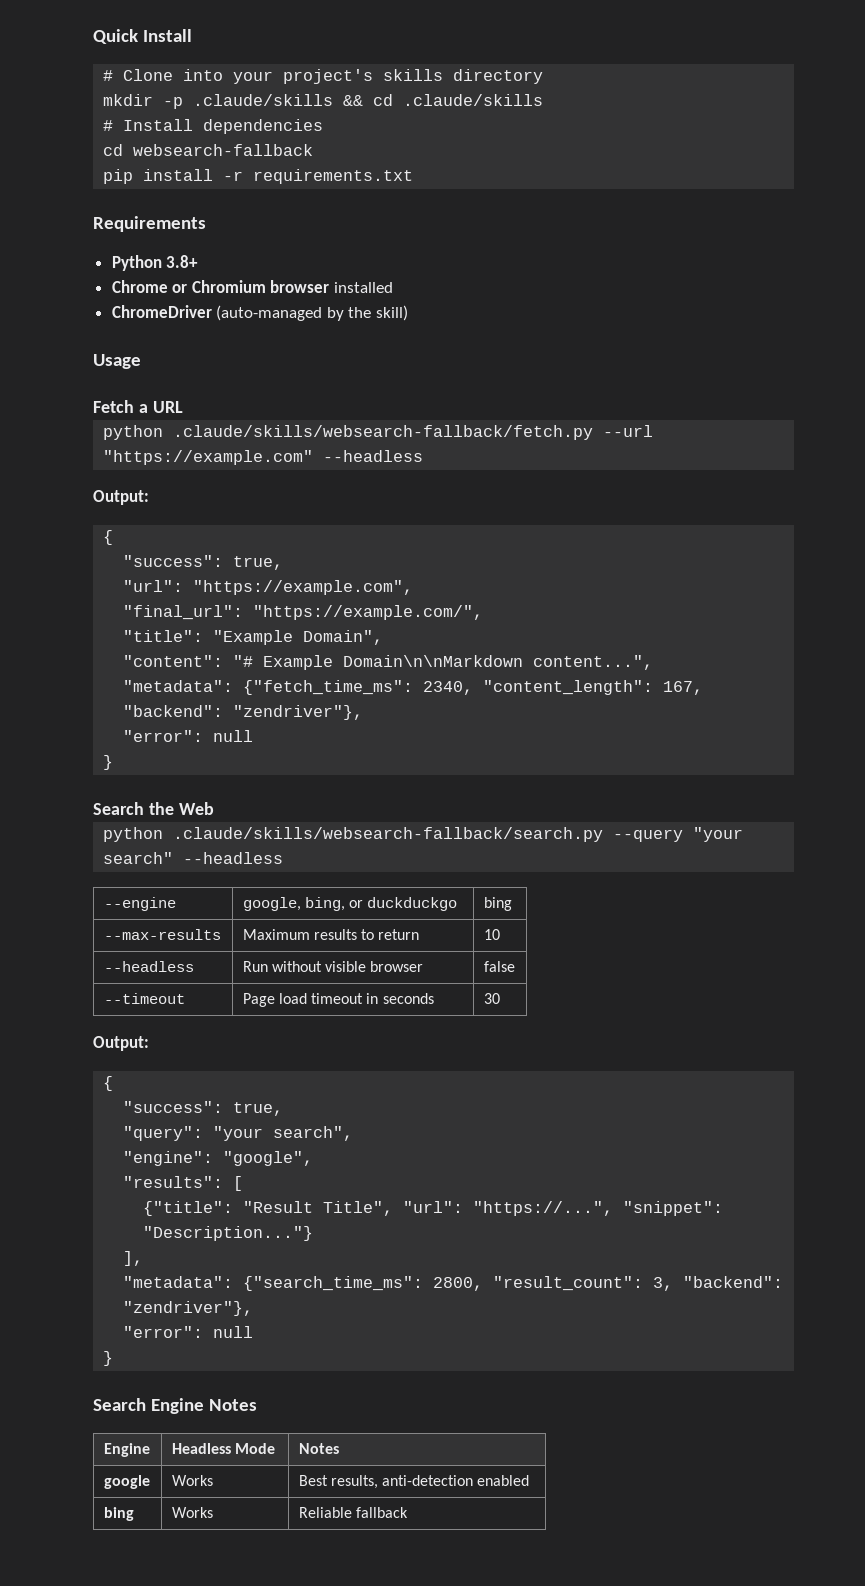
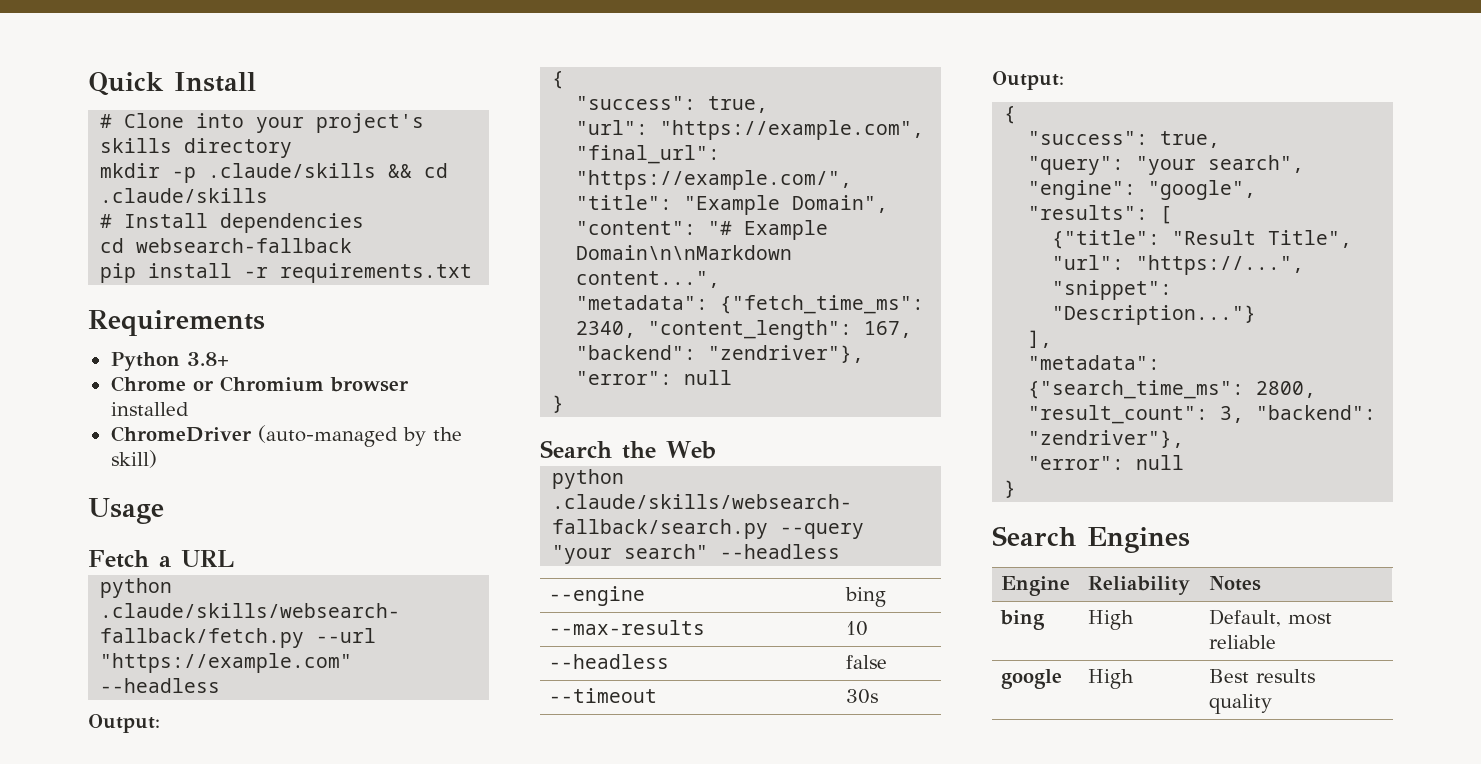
- --engine | google, bing, or duckduckgo | bing
- --max-results | Maximum results to return | 10
- --headless | Run without visible browser | false
- --timeout | Page load timeout in seconds | 30
+ --engine | bing
+ --max-results | 10
+ --headless | false
+ --timeout | 30s
- Search Engine Notes
+ Search Engines
- Engine | Headless Mode | Notes
+ Engine | Reliability | Notes
+ bing | High | Default, most reliable
- google | Works | Best results, anti-detection enabled
- bing | Works | Reliable fallback
+ google | High | Best results quality

